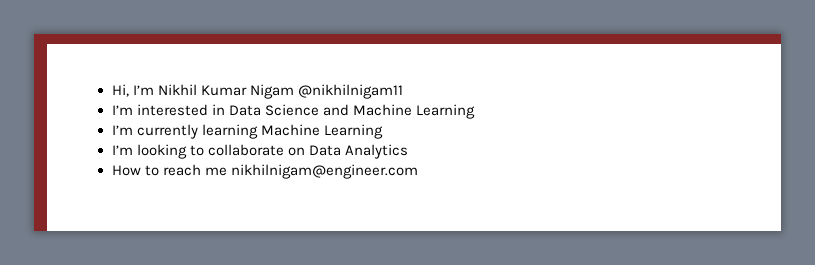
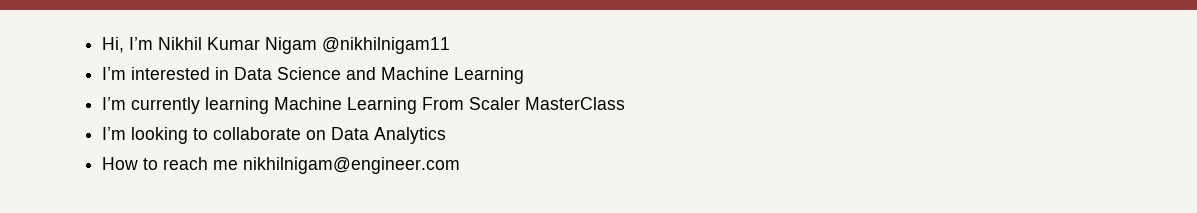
- I’m currently learning Machine Learning
+ I’m currently learning Machine Learning From Scaler MasterClass

